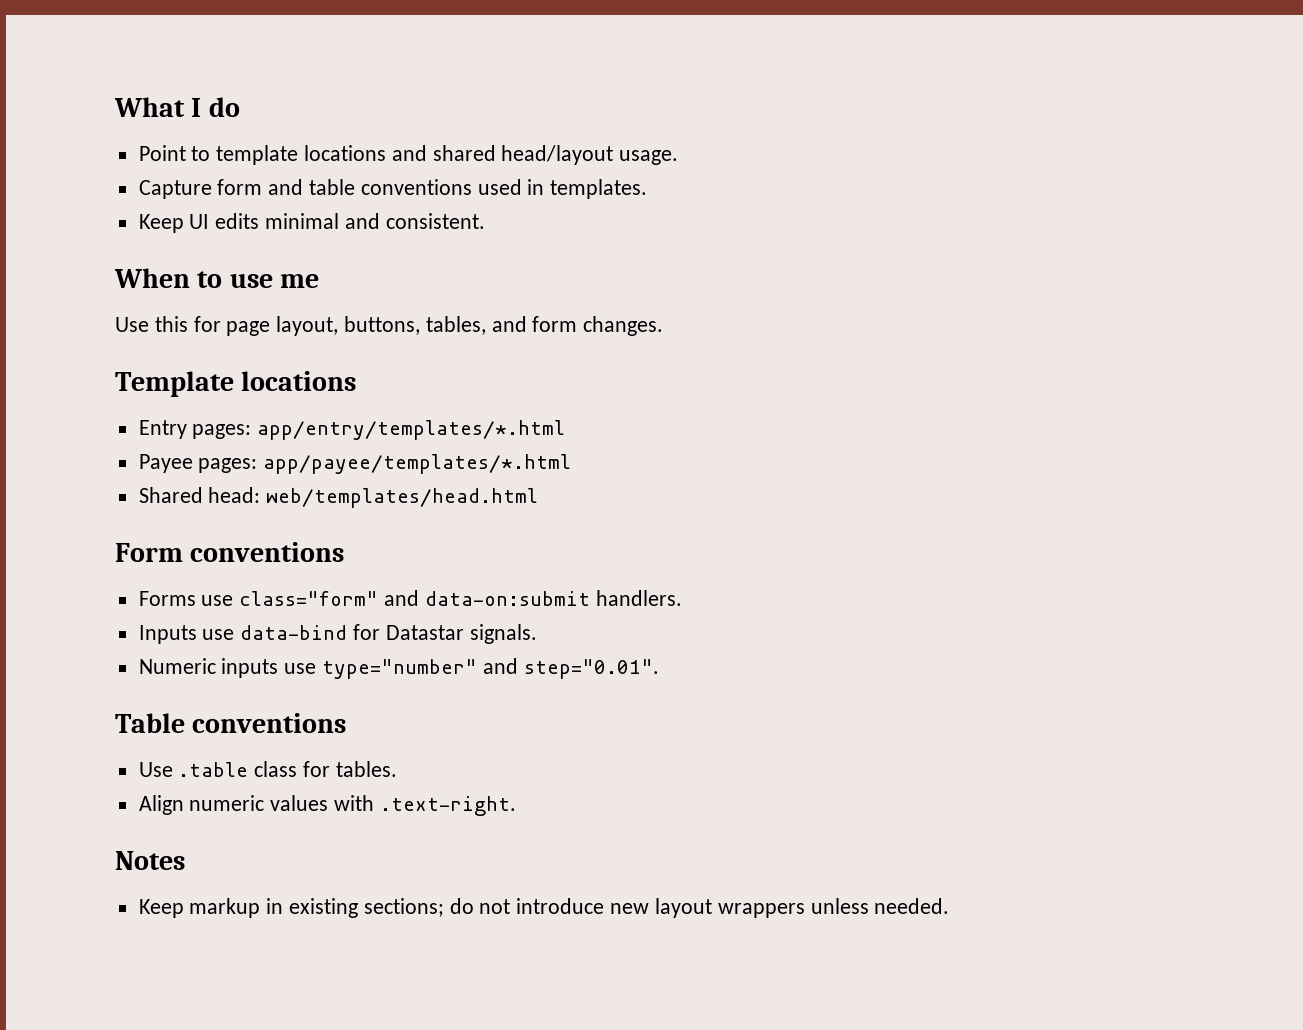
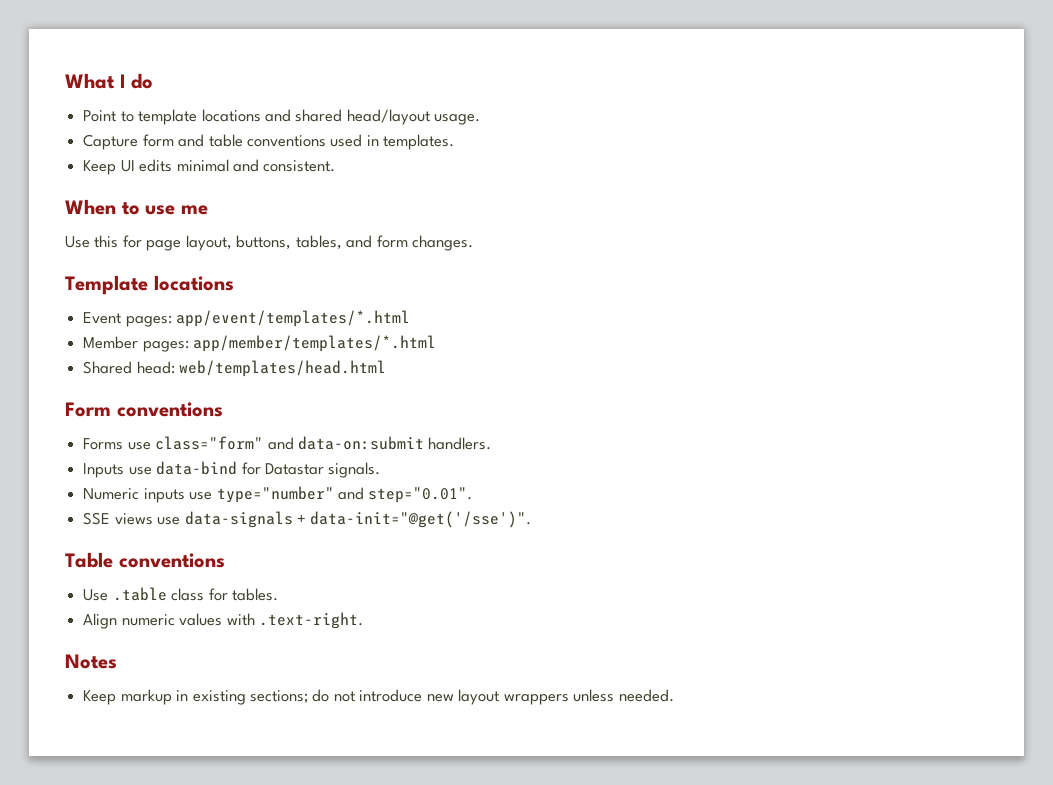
- Entry pages: app/entry/templates/*.html
- Payee pages: app/payee/templates/*.html
+ Event pages: app/event/templates/*.html
+ Member pages: app/member/templates/*.html
+ SSE views use data-signals + data-init="@get('/sse')".

